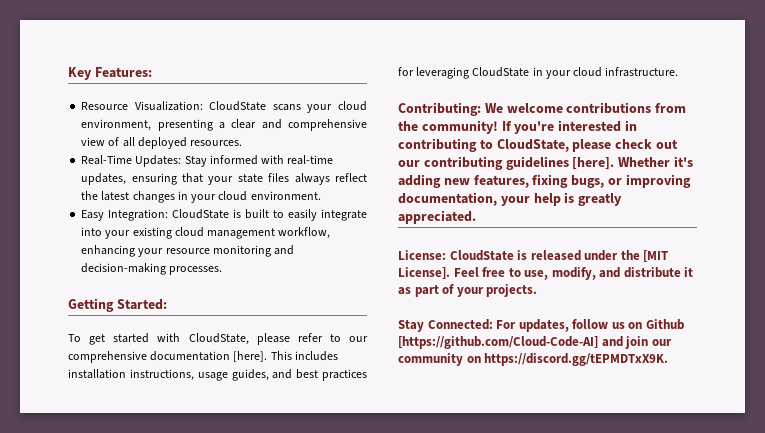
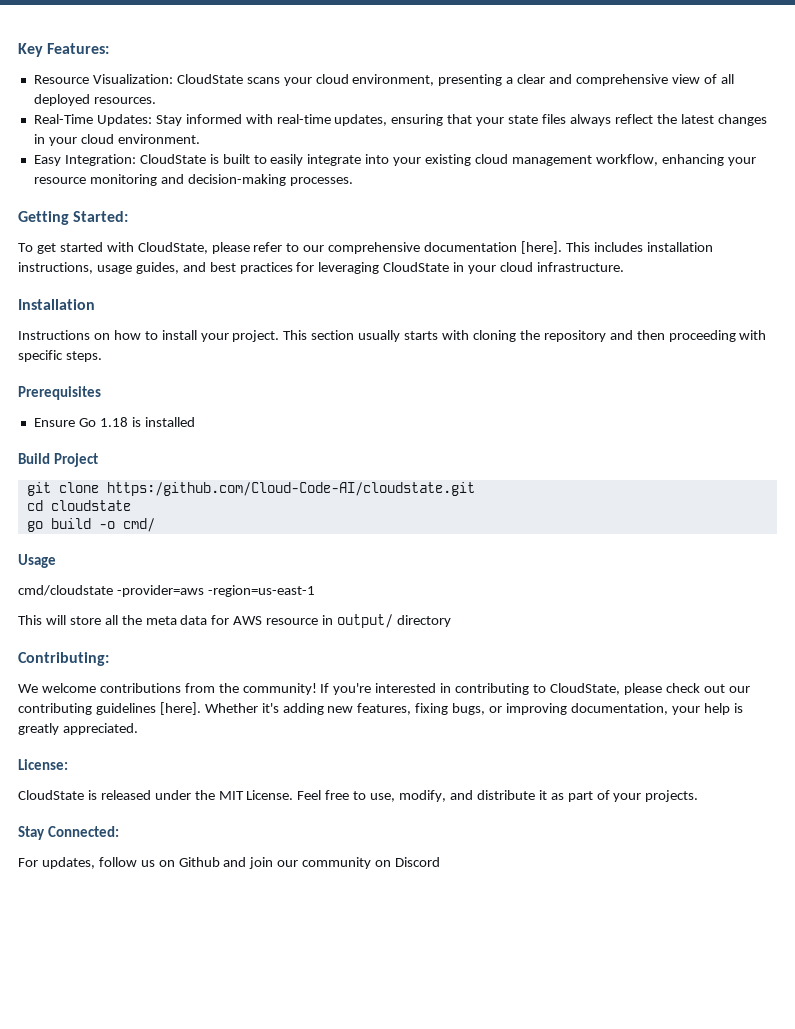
+ Installation
+ Instructions on how to install your project. This section usually starts with cloning the repository and then proceeding with specific steps.
+ Prerequisites
+ Ensure Go 1.18 is installed
+ Build Project
+ git clone https:/github.com/Cloud-Code-AI/cloudstate.git
+ cd cloudstate
+ go build -o cmd/
+ Usage
+ cmd/cloudstate -provider=aws -region=us-east-1
+ This will store all the meta data for AWS resource in output/ directory
- Contributing: We welcome contributions from the community!
+ Contributing:
+ We welcome contributions from the community!
- License: CloudState is released under the [MIT License].
+ License:
+ CloudState is released under the MIT License.
- Stay Connected: For updates, follow us on Github [https://github.com/Cloud-Code-AI] and join our community on https://discord.gg/tEPMDTxX9K.
+ Stay Connected:
+ For updates, follow us on Github and join our community on Discord

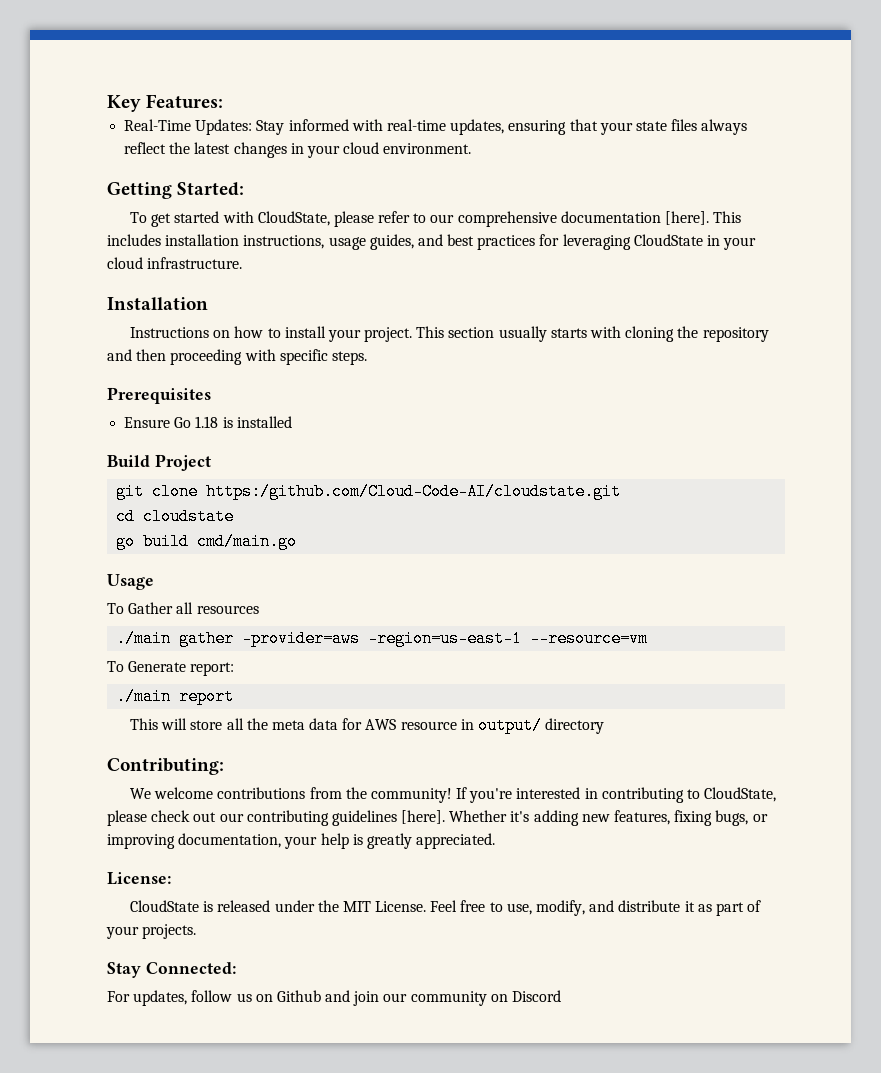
- Resource Visualization: CloudState scans your cloud environment, presenting a clear and comprehensive view of all deployed resources.
- Easy Integration: CloudState is built to easily integrate into your existing cloud management workflow, enhancing your resource monitoring and decision-making processes.
- go build -o cmd/
+ go build cmd/main.go
- cmd/cloudstate -provider=aws -region=us-east-1
+ To Gather all resources
+ ./main gather -provider=aws -region=us-east-1 --resource=vm
+ To Generate report:
+ ./main report

